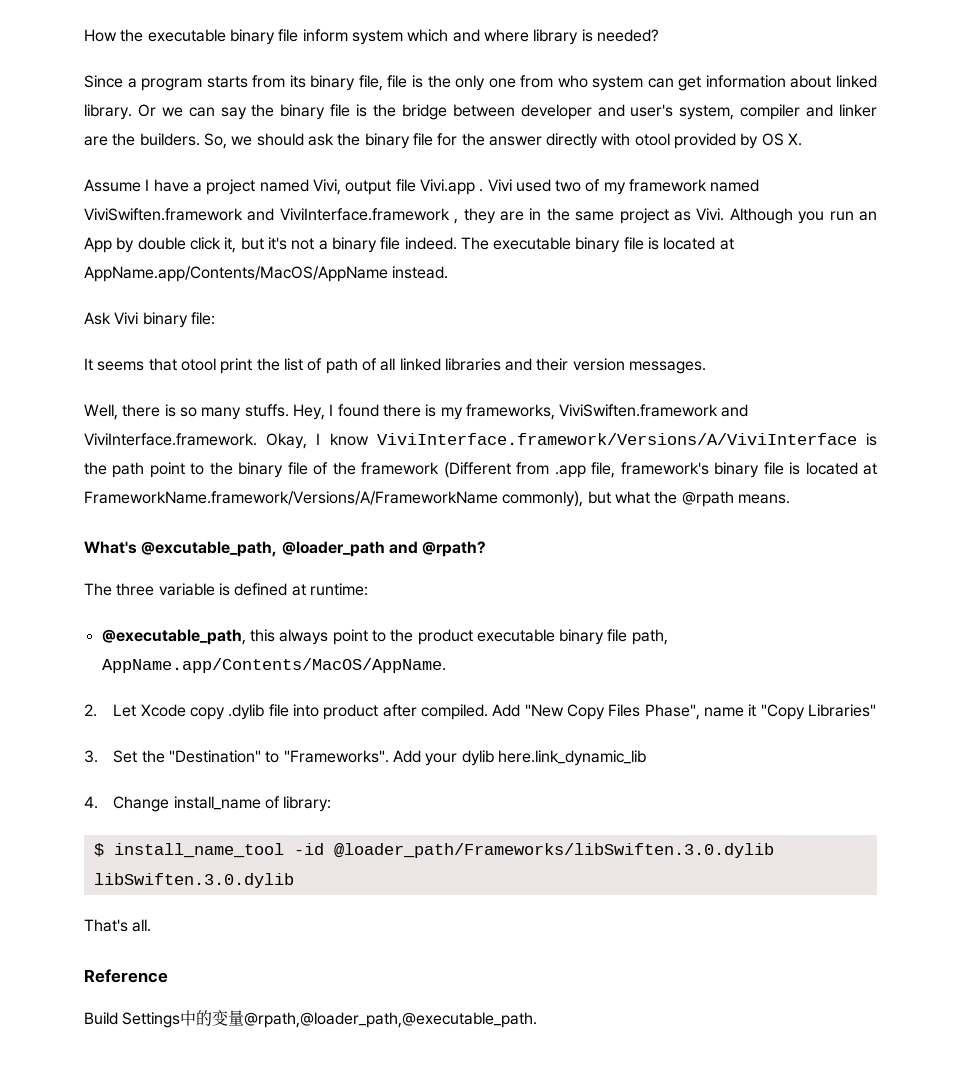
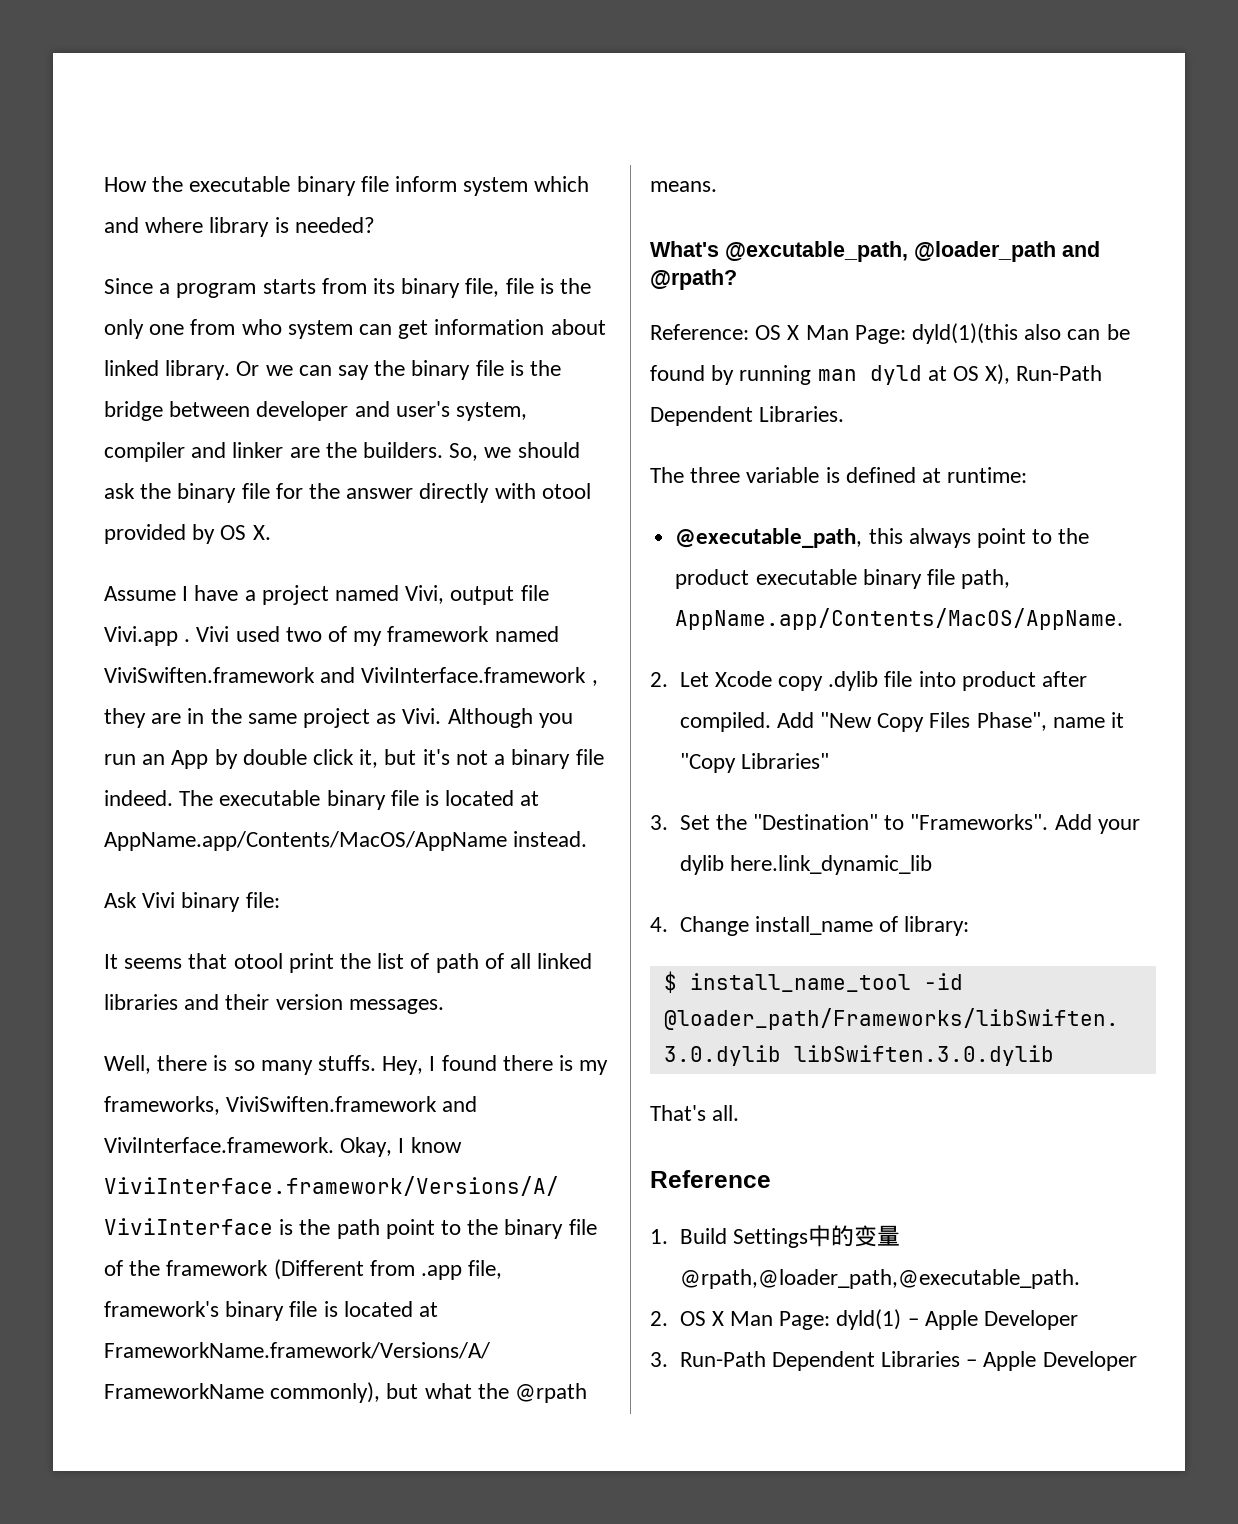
+ Reference: OS X Man Page: dyld(1)(this also can be found by running man dyld at OS X), Run-Path Dependent Libraries.
- Build Settings中的变量@rpath,@loader_path,@executable_path.
+ 1. Build Settings中的变量@rpath,@loader_path,@executable_path.
+ 2. OS X Man Page: dyld(1) – Apple Developer
+ 3. Run-Path Dependent Libraries – Apple Developer

